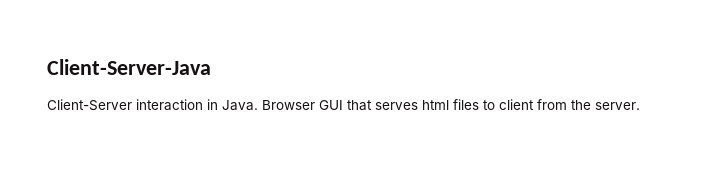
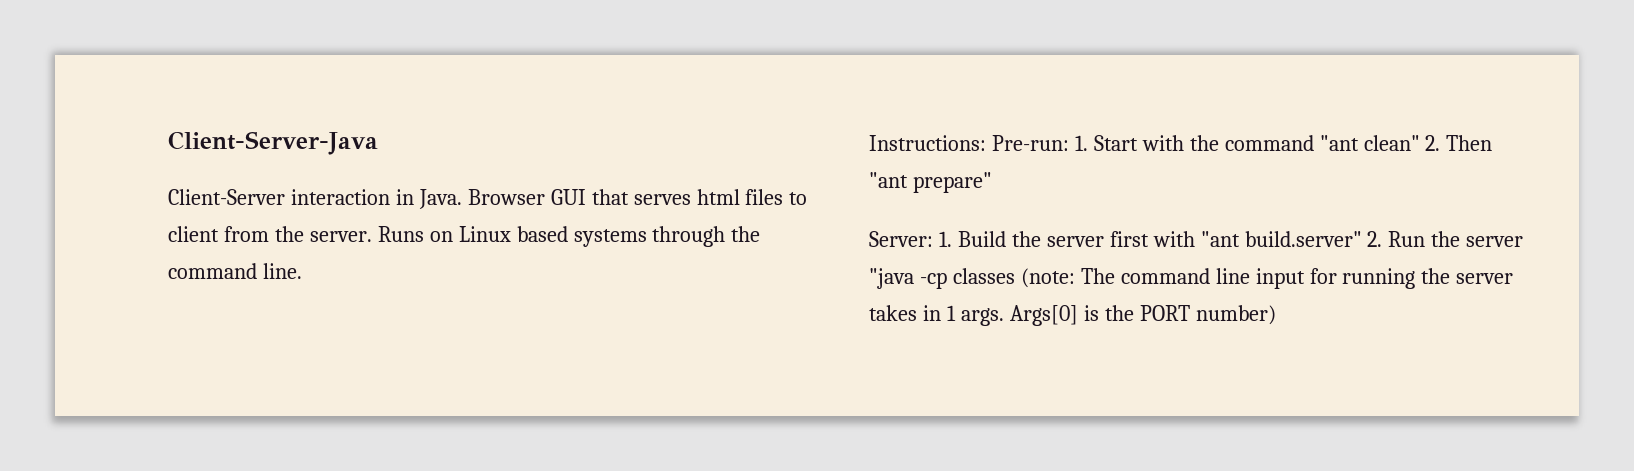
+ Runs on Linux based systems through the command line.
+ Instructions: Pre-run: 1. Start with the command "ant clean" 2. Then "ant prepare"
+ Server: 1. Build the server first with "ant build.server" 2. Run the server "java -cp classes (note: The command line input for running the server takes in 1 args. Args[0] is the PORT number)

